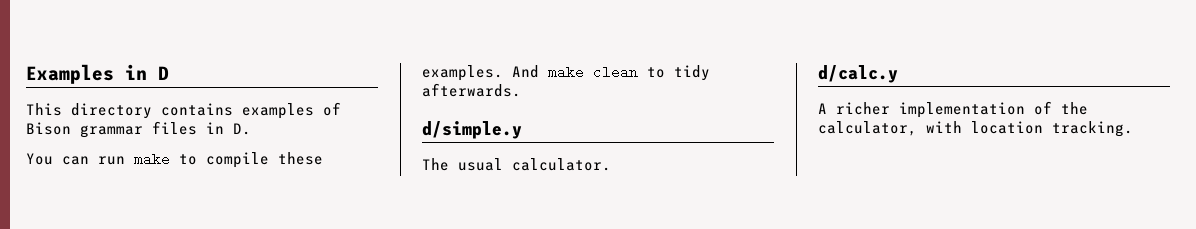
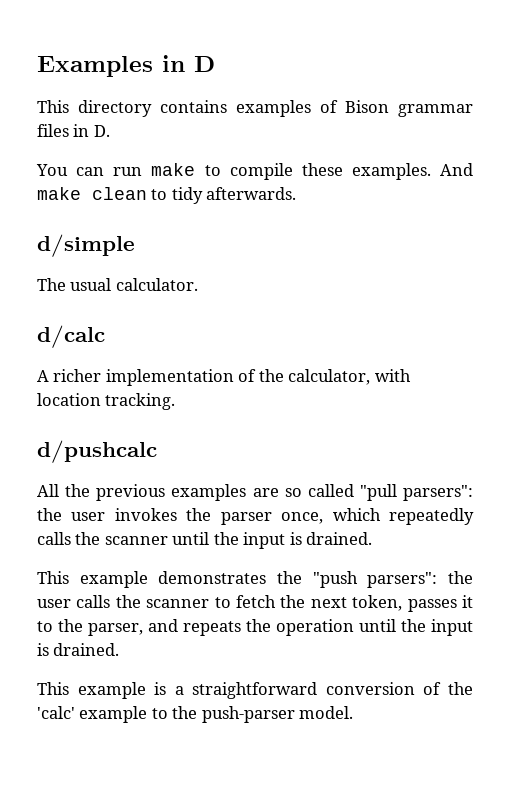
- d/simple.y
+ d/simple
- d/calc.y
+ d/calc
+ d/pushcalc
+ All the previous examples are so called "pull parsers": the user invokes the parser once, which repeatedly calls the scanner until the input is drained.
+ This example demonstrates the "push parsers": the user calls the scanner to fetch the next token, passes it to the parser, and repeats the operation until the input is drained.
+ This example is a straightforward conversion of the 'calc' example to the push-parser model.

